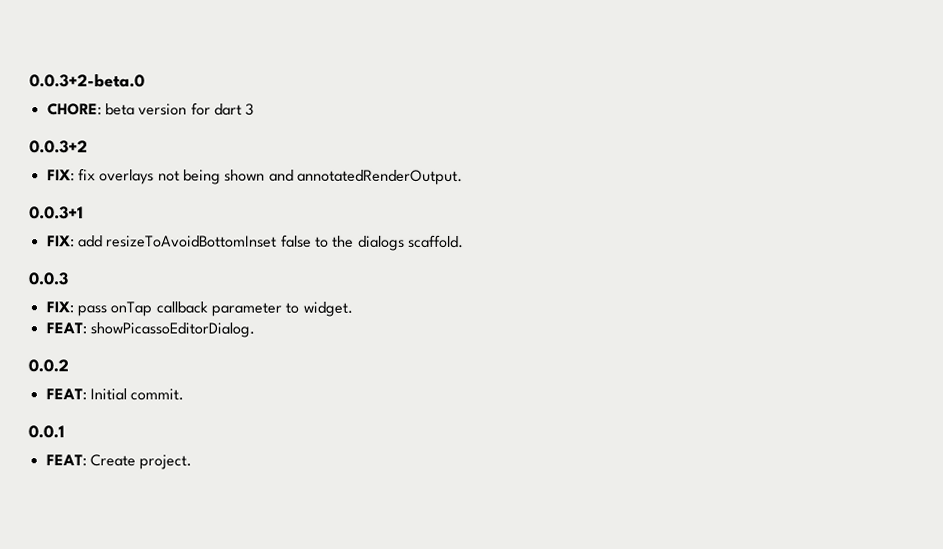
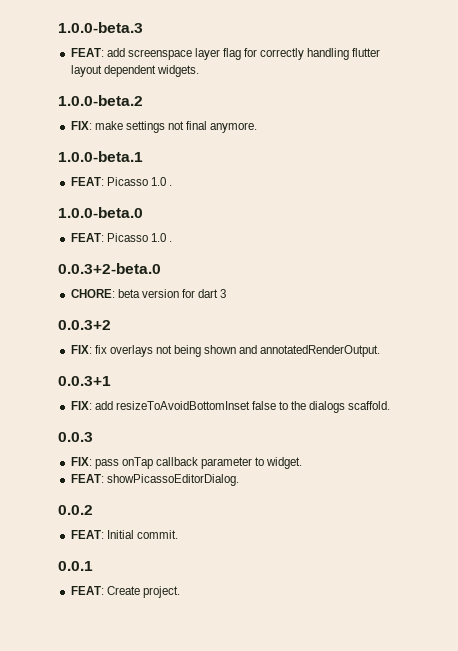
+ 1.0.0-beta.3
+ FEAT: add screenspace layer flag for correctly handling flutter layout dependent widgets.
+ 1.0.0-beta.2
+ FIX: make settings not final anymore.
+ 1.0.0-beta.1
+ FEAT: Picasso 1.0 .
+ 1.0.0-beta.0
+ FEAT: Picasso 1.0 .

